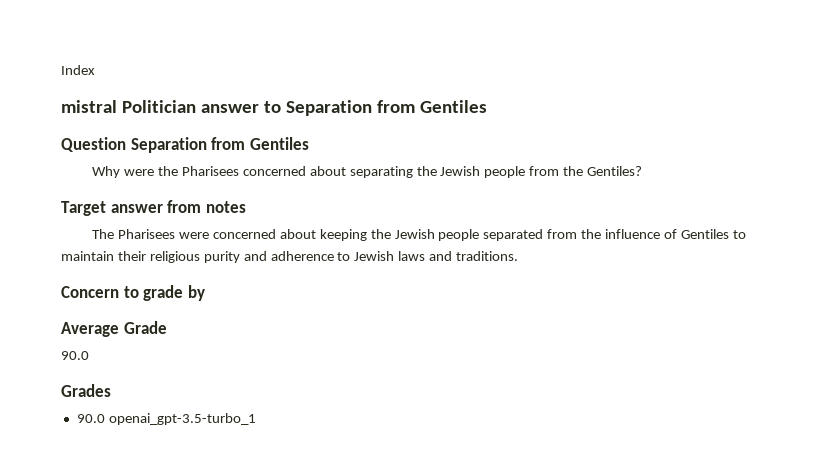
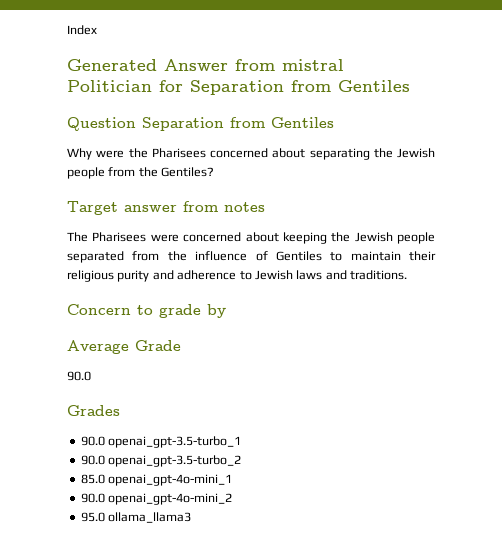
- mistral Politician answer to Separation from Gentiles
+ Generated Answer from mistral Politician for Separation from Gentiles
+ 90.0 openai_gpt-3.5-turbo_2
+ 85.0 openai_gpt-4o-mini_1
+ 90.0 openai_gpt-4o-mini_2
+ 95.0 ollama_llama3

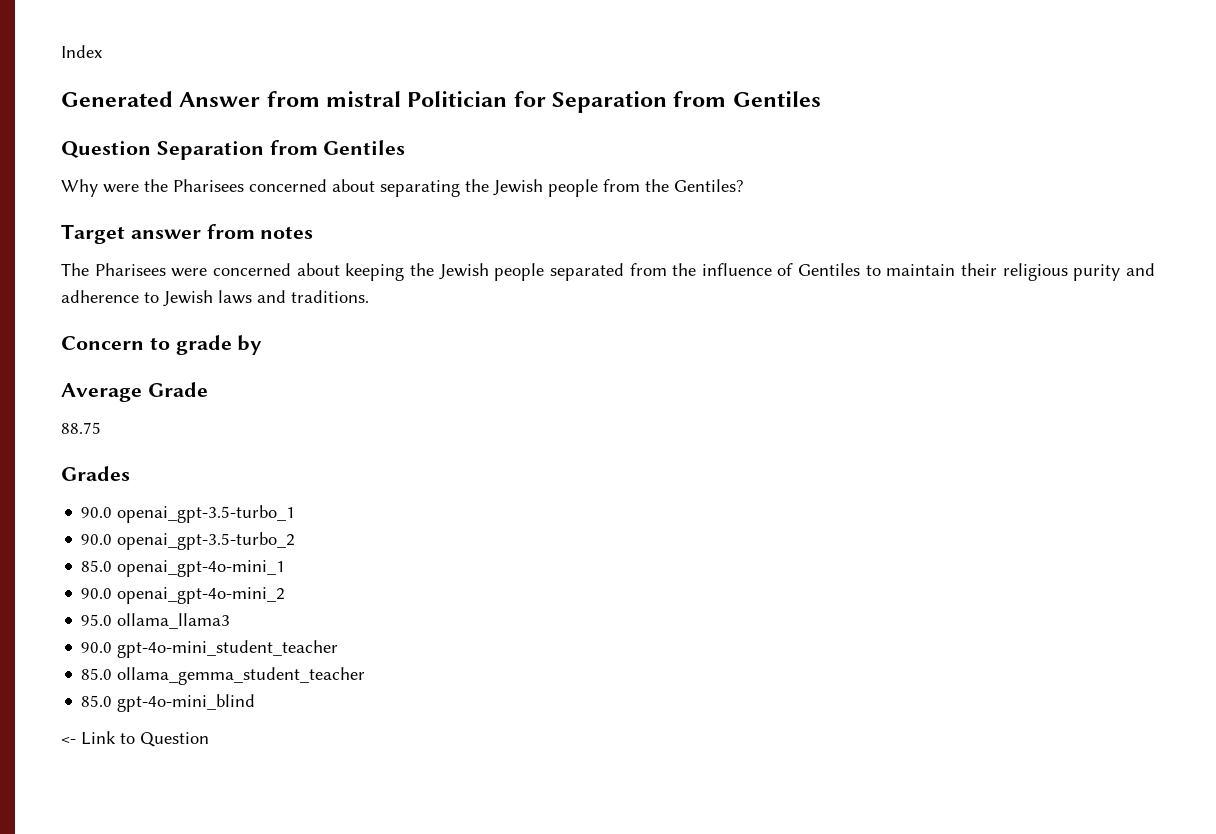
  Average Grade
- 90.0
+ 88.75
+ 90.0 gpt-4o-mini_student_teacher
+ 85.0 ollama_gemma_student_teacher
+ 85.0 gpt-4o-mini_blind
+ <- Link to Question

